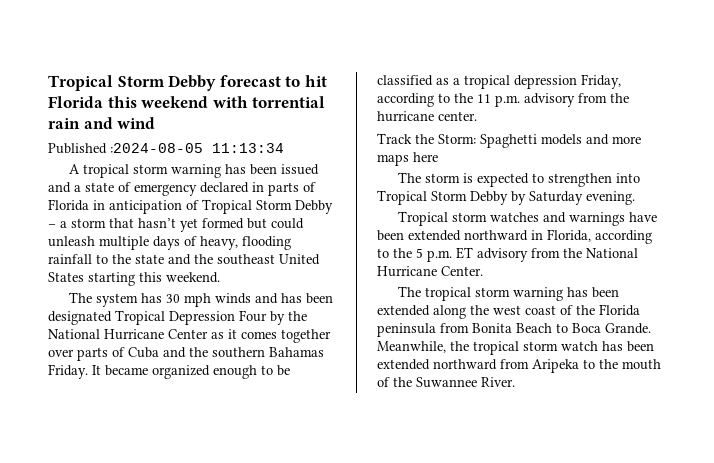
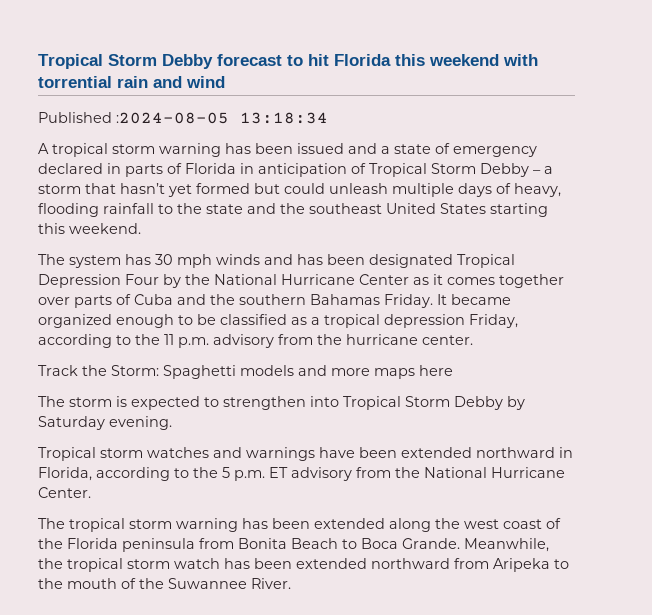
- Published :2024-08-05 11:13:34
+ Published :2024-08-05 13:18:34

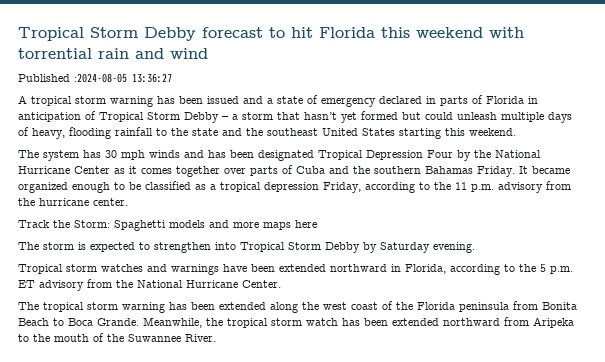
- Published :2024-08-05 13:18:34
+ Published :2024-08-05 13:36:27

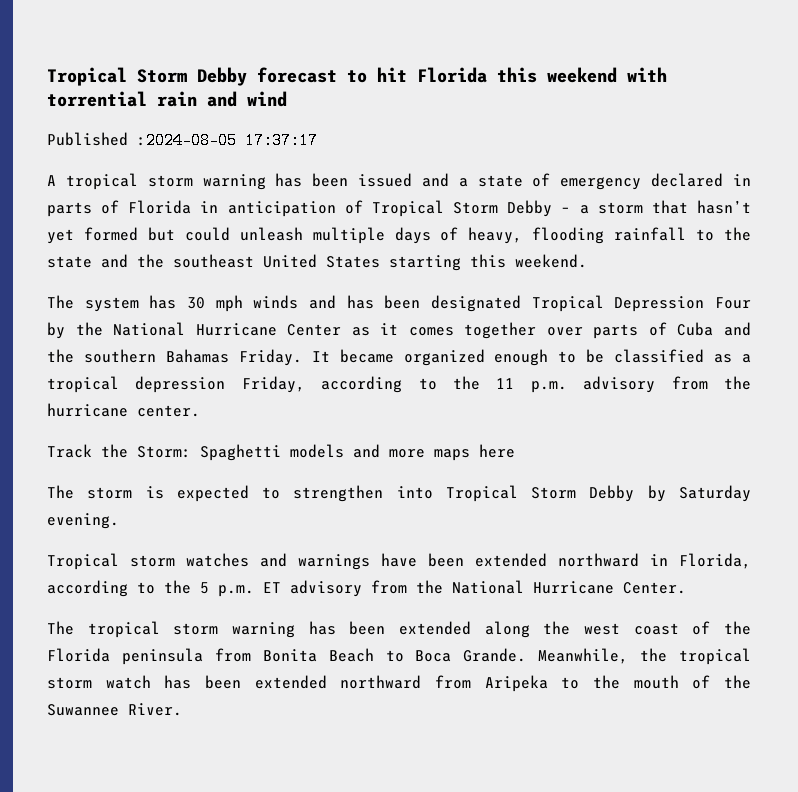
- Published :2024-08-05 13:36:27
+ Published :2024-08-05 17:37:17

